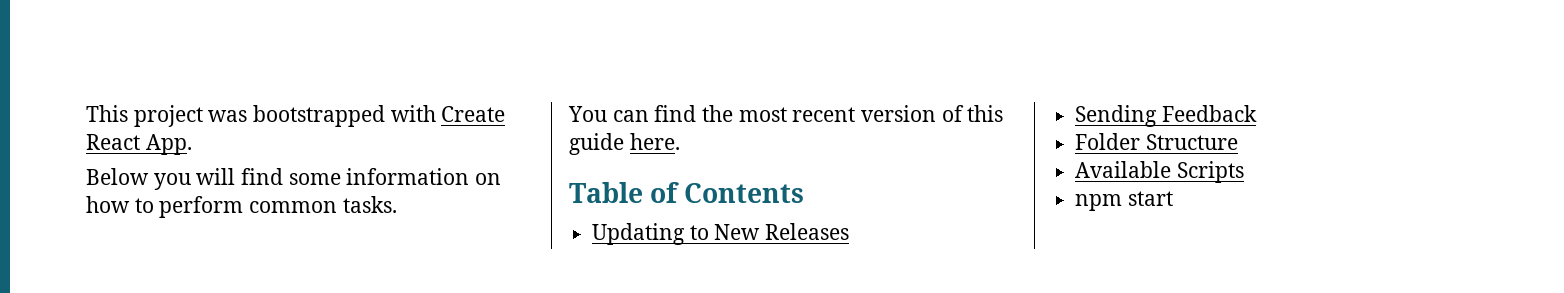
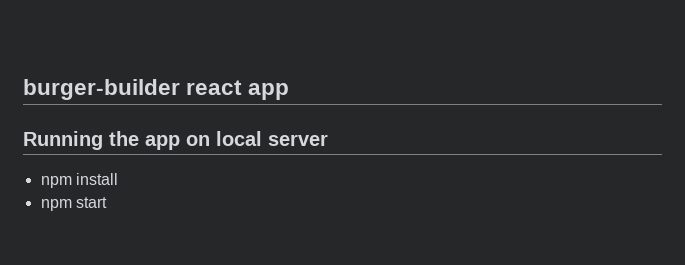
- This project was bootstrapped with Create React App.
- Below you will find some information on how to perform common tasks.
- You can find the most recent version of this guide here.
- Table of Contents
- Updating to New Releases
- Sending Feedback
- Folder Structure
- Available Scripts
+ burger-builder react app
+ Running the app on local server
+ npm install

